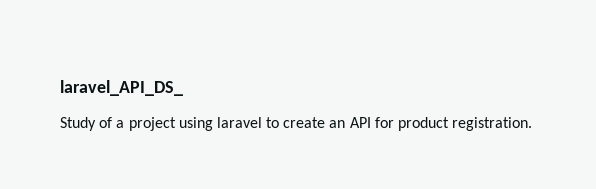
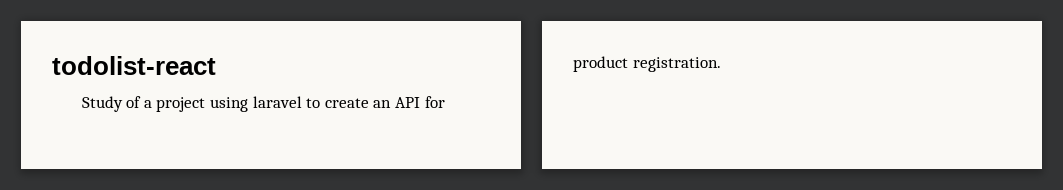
- laravel_API_DS_
+ todolist-react

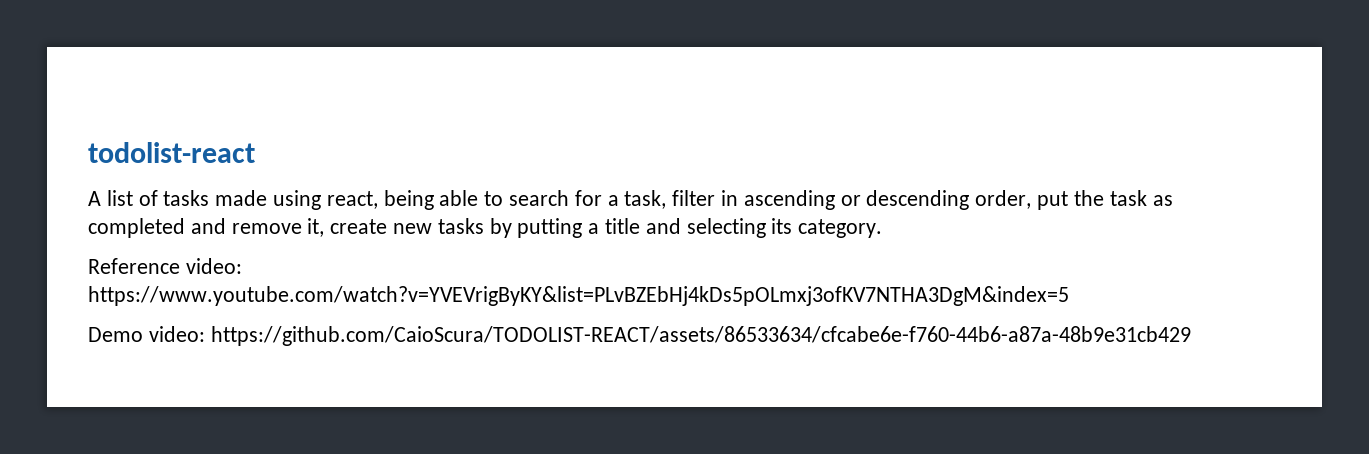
- Study of a project using laravel to create an API for product registration.
+ A list of tasks made using react, being able to search for a task, filter in ascending or descending order, put the task as completed and remove it, create new tasks by putting a title and selecting its category.
+ Reference video: https://www.youtube.com/watch?v=YVEVrigByKY&list=PLvBZEbHj4kDs5pOLmxj3ofKV7NTHA3DgM&index=5
+ Demo video: https://github.com/CaioScura/TODOLIST-REACT/assets/86533634/cfcabe6e-f760-44b6-a87a-48b9e31cb429

